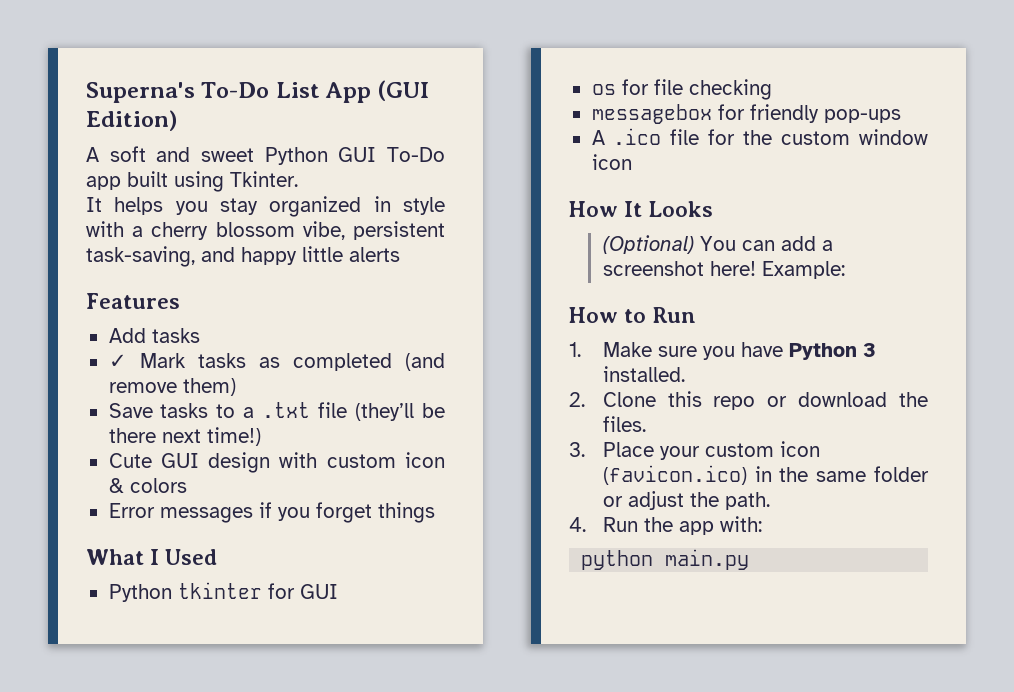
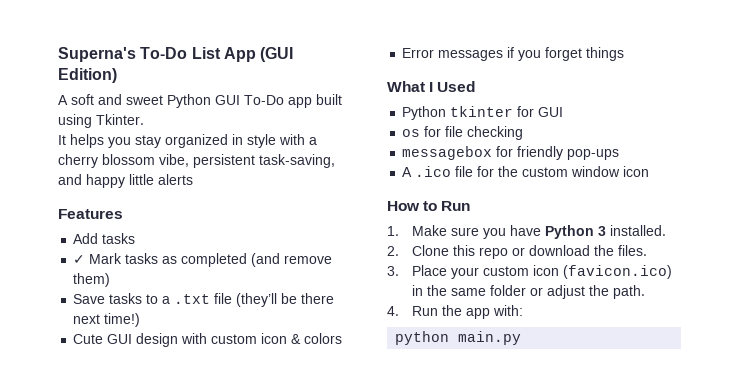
- How It Looks
- (Optional) You can add a screenshot here! Example:

